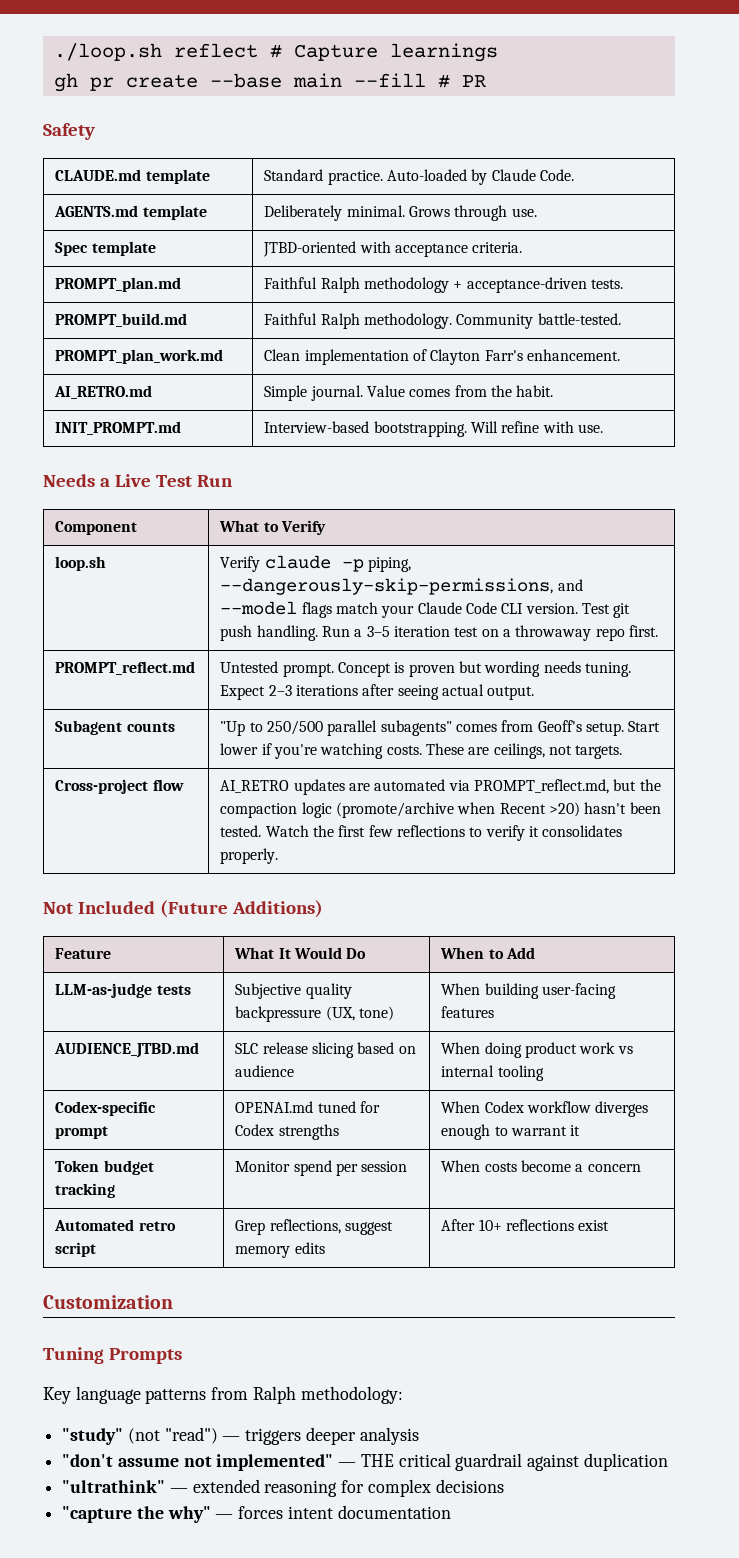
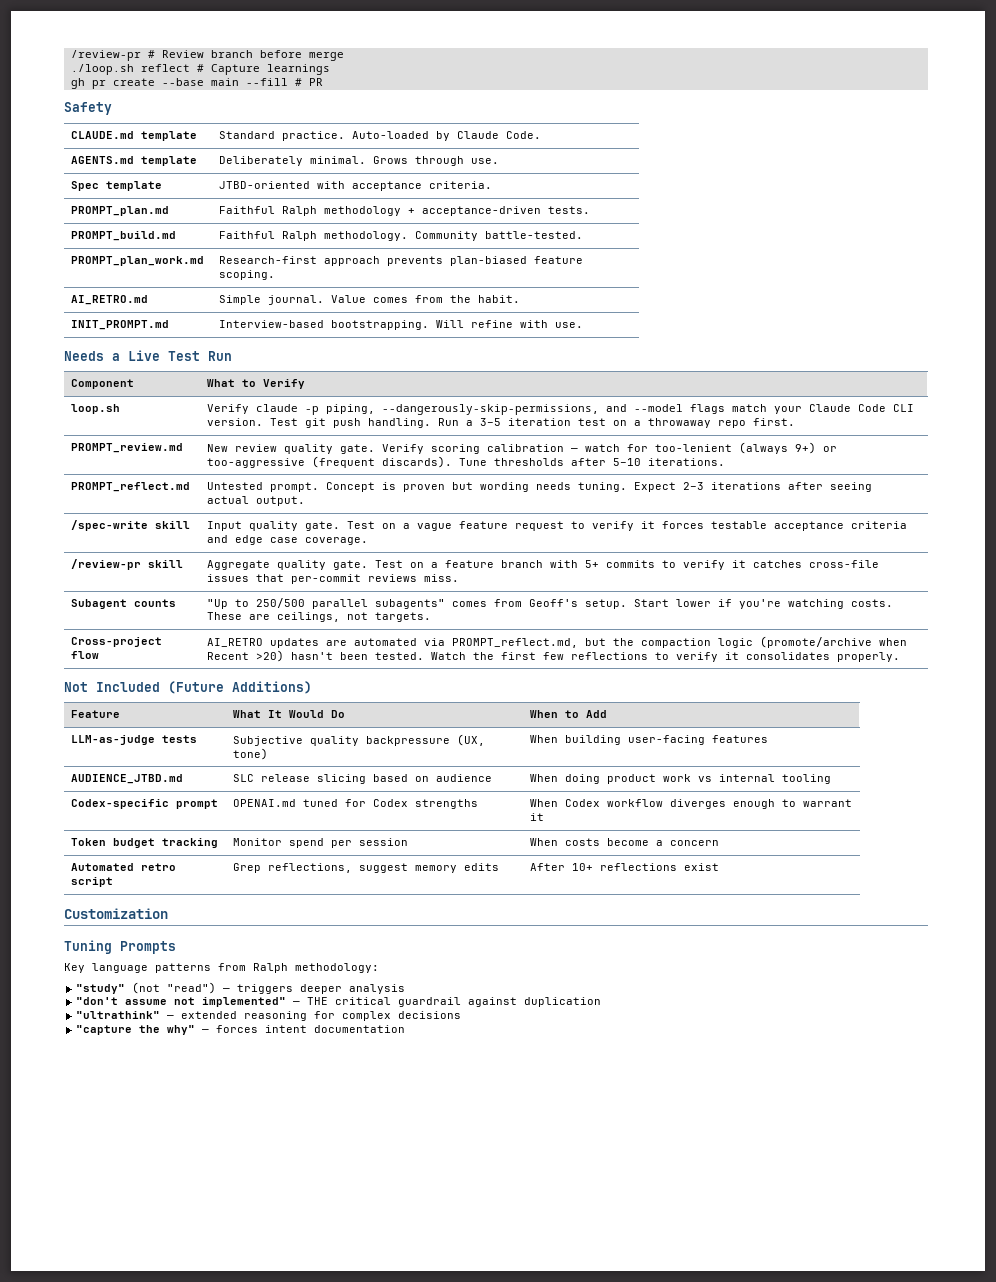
+ /review-pr # Review branch before merge
- PROMPT_plan_work.md | Clean implementation of Clayton Farr's enhancement.
+ PROMPT_plan_work.md | Research-first approach prevents plan-biased feature scoping.
+ PROMPT_review.md | New review quality gate. Verify scoring calibration — watch for too-lenient (always 9+) or too-aggressive (frequent discards). Tune thresholds after 5–10 iterations.
+ /spec-write skill | Input quality gate. Test on a vague feature request to verify it forces testable acceptance criteria and edge case coverage.
+ /review-pr skill | Aggregate quality gate. Test on a feature branch with 5+ commits to verify it catches cross-file issues that per-commit reviews miss.

